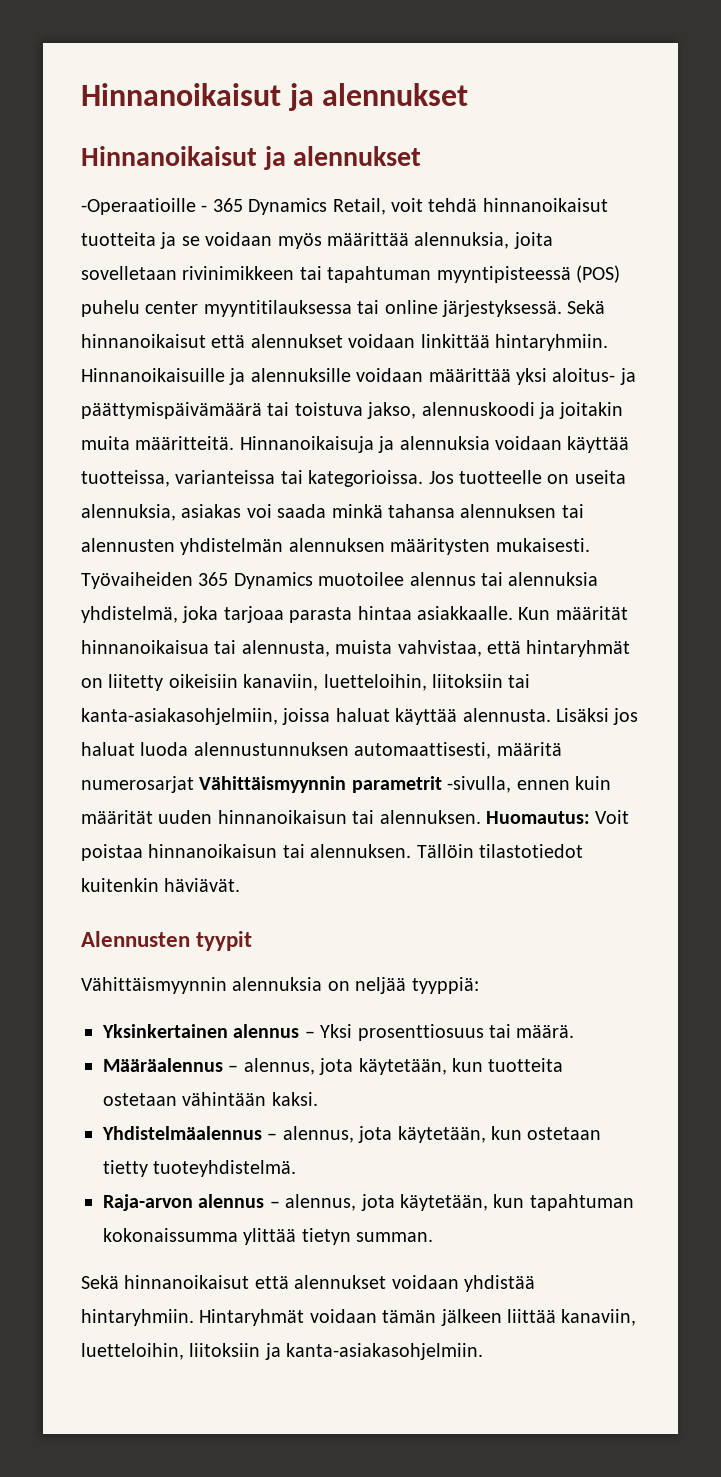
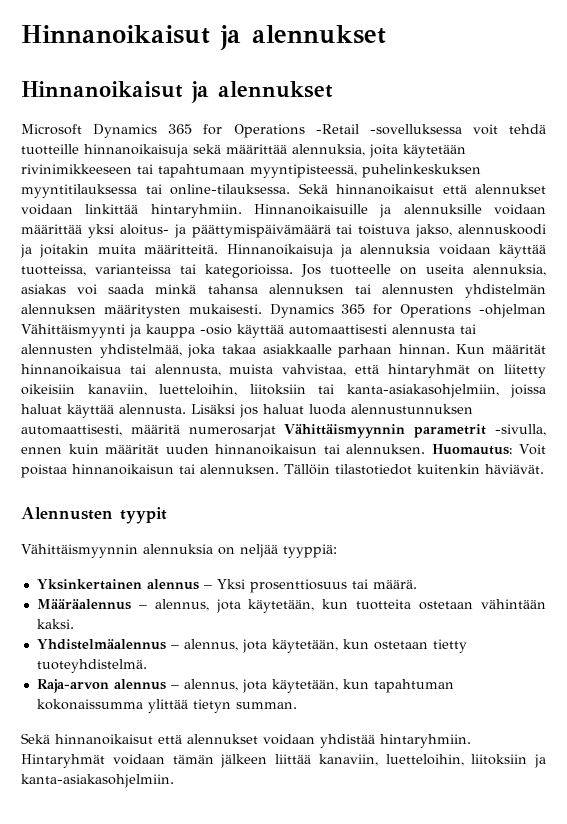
- -Operaatioille - 365 Dynamics Retail, voit tehdä hinnanoikaisut tuotteita ja se voidaan myös määrittää alennuksia, joita sovelletaan rivinimikkeen tai tapahtuman myyntipisteessä (POS) puhelu center myyntitilauksessa tai online järjestyksessä.
+ Microsoft Dynamics 365 for Operations -Retail -sovelluksessa voit tehdä tuotteille hinnanoikaisuja sekä määrittää alennuksia, joita käytetään rivinimikkeeseen tai tapahtumaan myyntipisteessä, puhelinkeskuksen myyntitilauksessa tai online-tilauksessa.
- Työvaiheiden 365 Dynamics muotoilee alennus tai alennuksia yhdistelmä, joka tarjoaa parasta hintaa asiakkaalle.
+ Dynamics 365 for Operations -ohjelman Vähittäismyynti ja kauppa -osio käyttää automaattisesti alennusta tai alennusten yhdistelmää, joka takaa asiakkaalle parhaan hinnan.

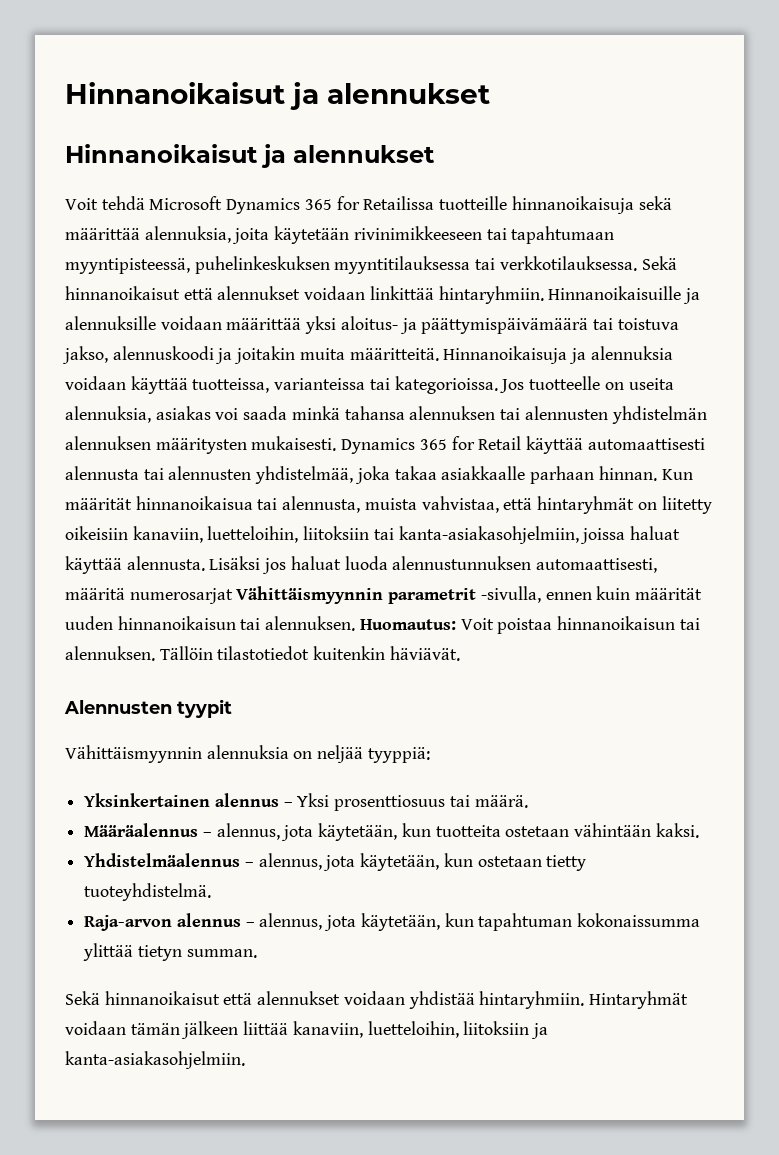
- Microsoft Dynamics 365 for Operations -Retail -sovelluksessa voit tehdä tuotteille hinnanoikaisuja sekä määrittää alennuksia, joita käytetään rivinimikkeeseen tai tapahtumaan myyntipisteessä, puhelinkeskuksen myyntitilauksessa tai online-tilauksessa.
+ Voit tehdä Microsoft Dynamics 365 for Retailissa tuotteille hinnanoikaisuja sekä määrittää alennuksia, joita käytetään rivinimikkeeseen tai tapahtumaan myyntipisteessä, puhelinkeskuksen myyntitilauksessa tai verkkotilauksessa.
- Dynamics 365 for Operations -ohjelman Vähittäismyynti ja kauppa -osio käyttää automaattisesti alennusta tai alennusten yhdistelmää, joka takaa asiakkaalle parhaan hinnan.
+ Dynamics 365 for Retail käyttää automaattisesti alennusta tai alennusten yhdistelmää, joka takaa asiakkaalle parhaan hinnan.

